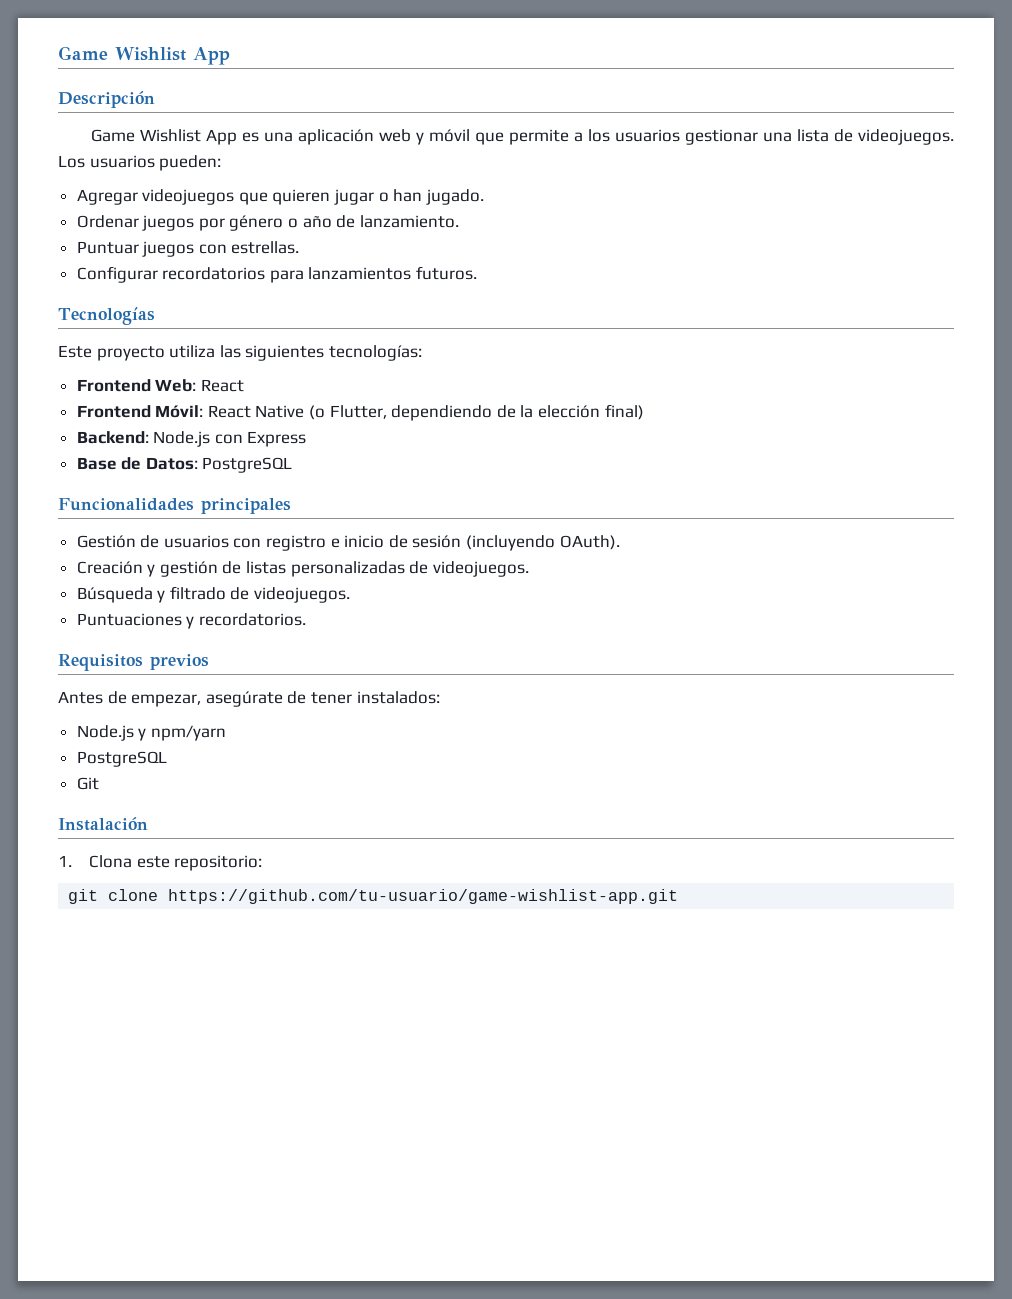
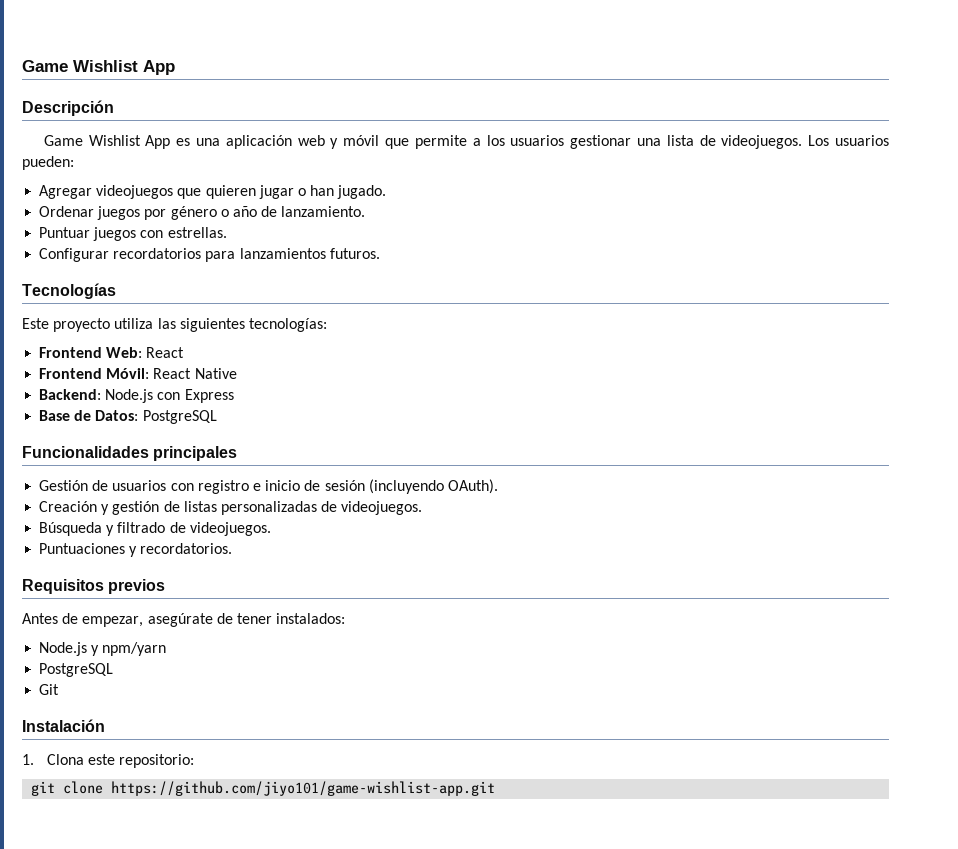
- Frontend Móvil: React Native (o Flutter, dependiendo de la elección final)
+ Frontend Móvil: React Native
- git clone https://github.com/tu-usuario/game-wishlist-app.git
+ git clone https://github.com/jiyo101/game-wishlist-app.git

